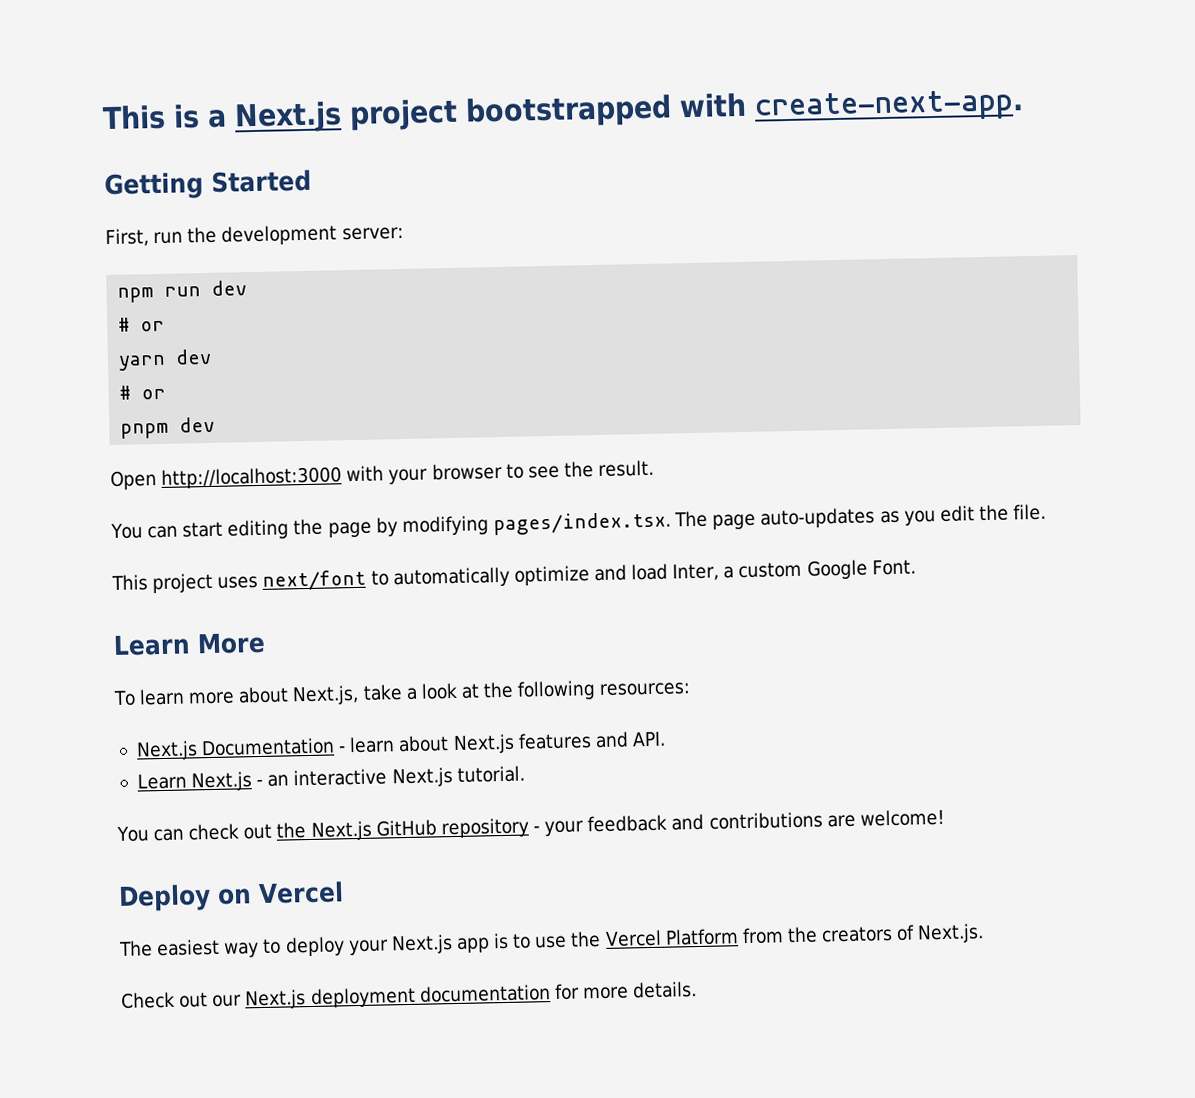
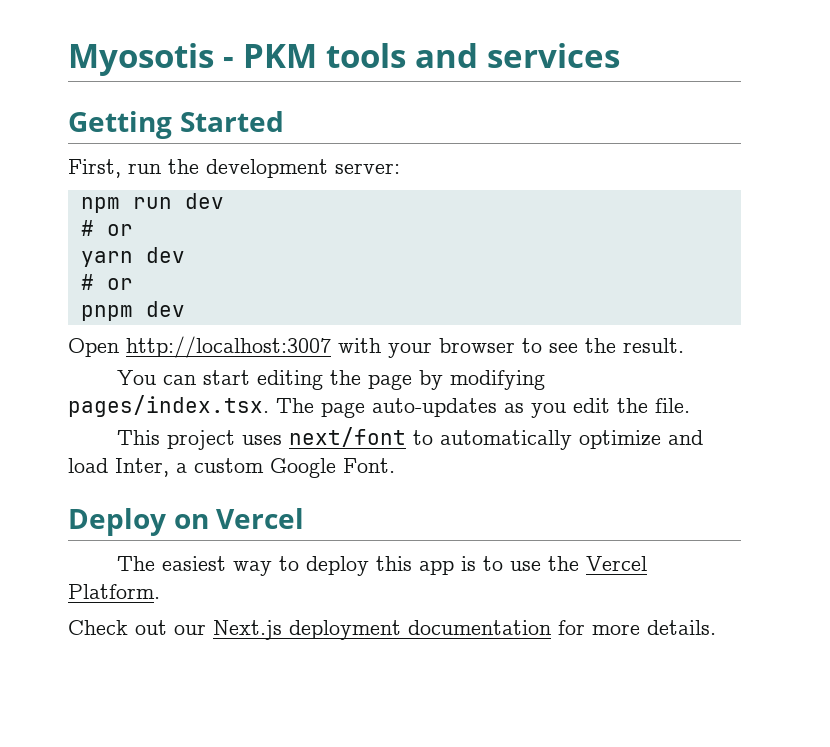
- This is a Next.js project bootstrapped with create-next-app.
+ Myosotis - PKM tools and services
- Open http://localhost:3000 with your browser to see the result.
+ Open http://localhost:3007 with your browser to see the result.
- Learn More
- To learn more about Next.js, take a look at the following resources:
- Next.js Documentation - learn about Next.js features and API.
- Learn Next.js - an interactive Next.js tutorial.
- You can check out the Next.js GitHub repository - your feedback and contributions are welcome!
- The easiest way to deploy your Next.js app is to use the Vercel Platform from the creators of Next.js.
+ The easiest way to deploy this app is to use the Vercel Platform.

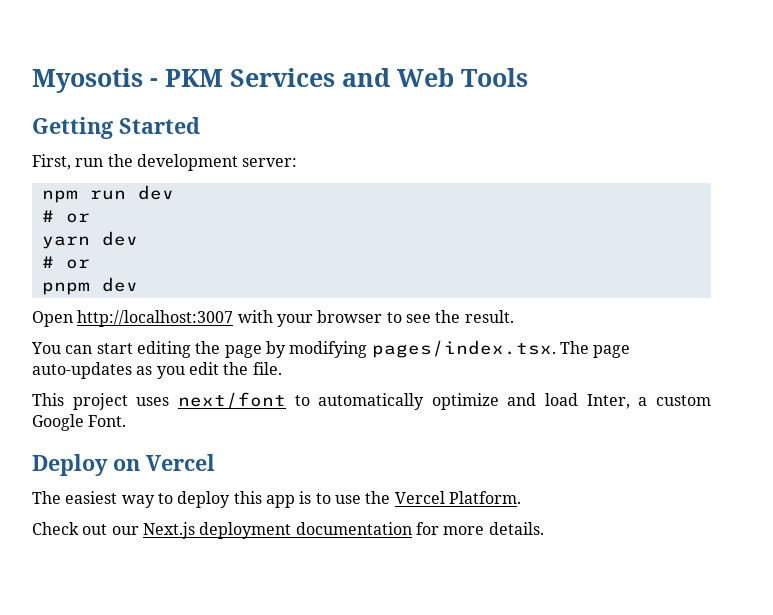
- Myosotis - PKM tools and services
+ Myosotis - PKM Services and Web Tools

